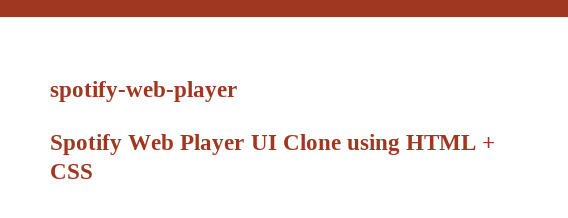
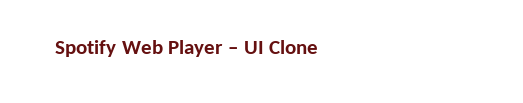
- spotify-web-player
- Spotify Web Player UI Clone using HTML + CSS
+ Spotify Web Player – UI Clone

